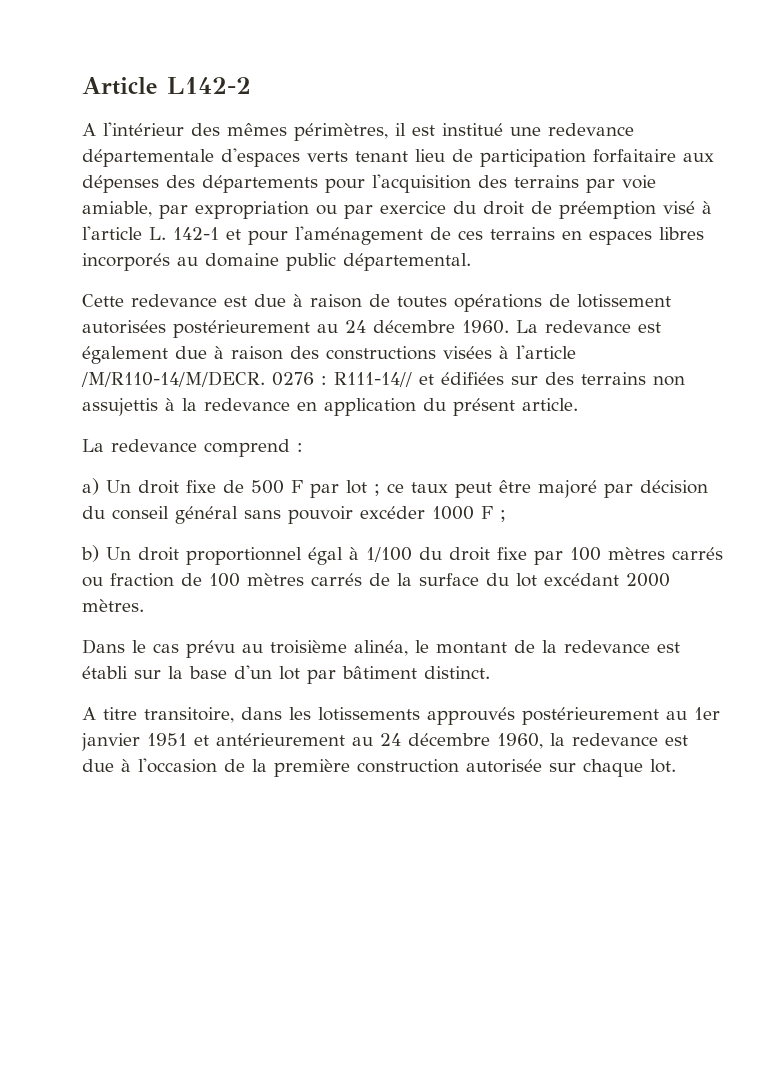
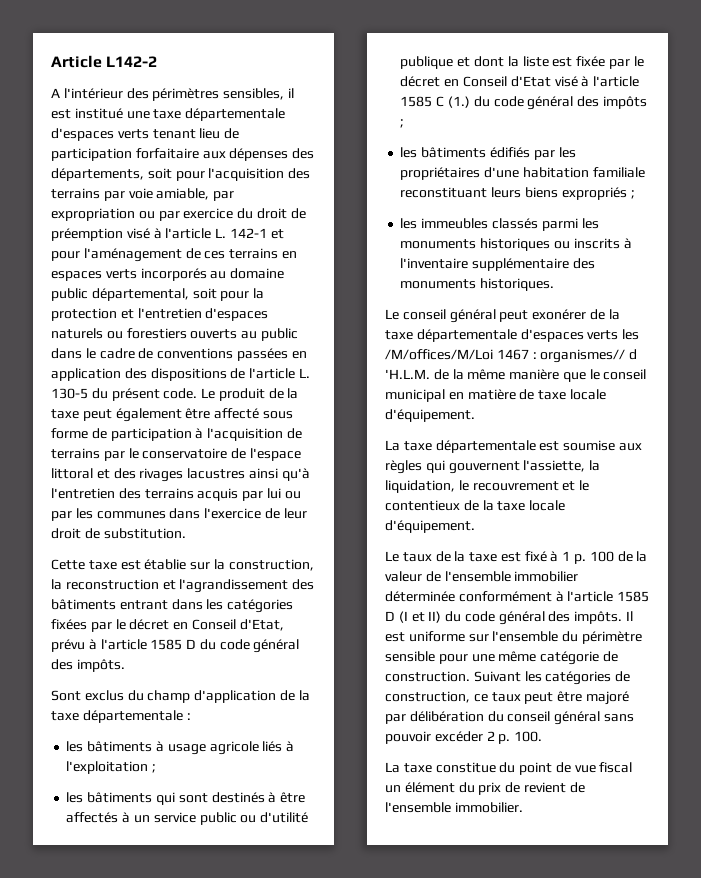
- A l'intérieur des mêmes périmètres, il est institué une redevance départementale d'espaces verts tenant lieu de participation forfaitaire aux dépenses des départements pour l'acquisition des terrains par voie amiable, par expropriation ou par exercice du droit de préemption visé à l'article L. 142-1 et pour l'aménagement de ces terrains en espaces libres incorporés au domaine public départemental.
- Cette redevance est due à raison de toutes opérations de lotissement autorisées postérieurement au 24 décembre 1960. La redevance est également due à raison des constructions visées à l'article /M/R110-14/M/DECR. 0276 : R111-14// et édifiées sur des terrains non assujettis à la redevance en application du présent article.
- La redevance comprend :
- a) Un droit fixe de 500 F par lot ; ce taux peut être majoré par décision du conseil général sans pouvoir excéder 1000 F ;
- b) Un droit proportionnel égal à 1/100 du droit fixe par 100 mètres carrés ou fraction de 100 mètres carrés de la surface du lot excédant 2000 mètres.
- Dans le cas prévu au troisième alinéa, le montant de la redevance est établi sur la base d'un lot par bâtiment distinct.
- A titre transitoire, dans les lotissements approuvés postérieurement au 1er janvier 1951 et antérieurement au 24 décembre 1960, la redevance est due à l'occasion de la première construction autorisée sur chaque lot.
+ A l'intérieur des périmètres sensibles, il est institué une taxe départementale d'espaces verts tenant lieu de participation forfaitaire aux dépenses des départements, soit pour l'acquisition des terrains par voie amiable, par expropriation ou par exercice du droit de préemption visé à l'article L. 142-1 et pour l'aménagement de ces terrains en espaces verts incorporés au domaine public départemental, soit pour la protection et l'entretien d'espaces naturels ou forestiers ouverts au public dans le cadre de conventions passées en application des dispositions de l'article L. 130-5 du présent code. Le produit de la taxe peut également être affecté sous forme de participation à l'acquisition de terrains par le conservatoire de l'espace littoral et des rivages lacustres ainsi qu'à l'entretien des terrains acquis par lui ou par les communes dans l'exercice de leur droit de substitution.
+ Cette taxe est établie sur la construction, la reconstruction et l'agrandissement des bâtiments entrant dans les catégories fixées par le décret en Conseil d'Etat, prévu à l'article 1585 D du code général des impôts.
+ Sont exclus du champ d'application de la taxe départementale :
+ les bâtiments à usage agricole liés à l'exploitation ;
+ les bâtiments qui sont destinés à être affectés à un service public ou d'utilité publique et dont la liste est fixée par le décret en Conseil d'Etat visé à l'article 1585 C (1.) du code général des impôts ;
+ les bâtiments édifiés par les propriétaires d'une habitation familiale reconstituant leurs biens expropriés ;
+ les immeubles classés parmi les monuments historiques ou inscrits à l'inventaire supplémentaire des monuments historiques.
+ Le conseil général peut exonérer de la taxe départementale d'espaces verts les /M/offices/M/Loi 1467 : organismes// d 'H.L.M. de la même manière que le conseil municipal en matière de taxe locale d'équipement.
+ La taxe départementale est soumise aux règles qui gouvernent l'assiette, la liquidation, le recouvrement et le contentieux de la taxe locale d'équipement.
+ Le taux de la taxe est fixé à 1 p. 100 de la valeur de l'ensemble immobilier déterminée conformément à l'article 1585 D (I et II) du code général des impôts. Il est uniforme sur l'ensemble du périmètre sensible pour une même catégorie de construction. Suivant les catégories de construction, ce taux peut être majoré par délibération du conseil général sans pouvoir excéder 2 p. 100.
+ La taxe constitue du point de vue fiscal un élément du prix de revient de l'ensemble immobilier.

